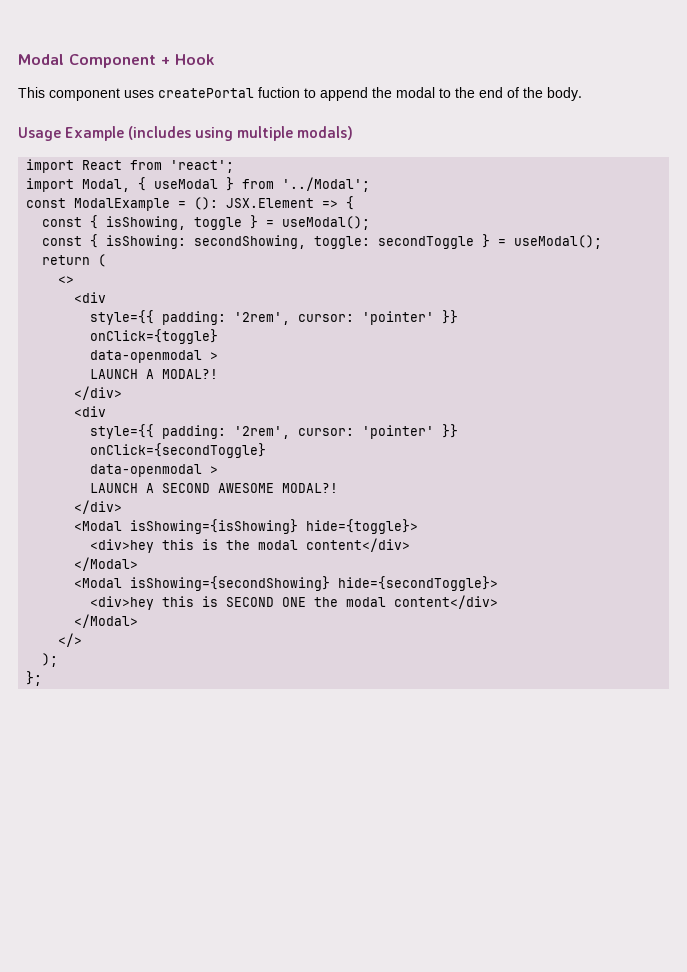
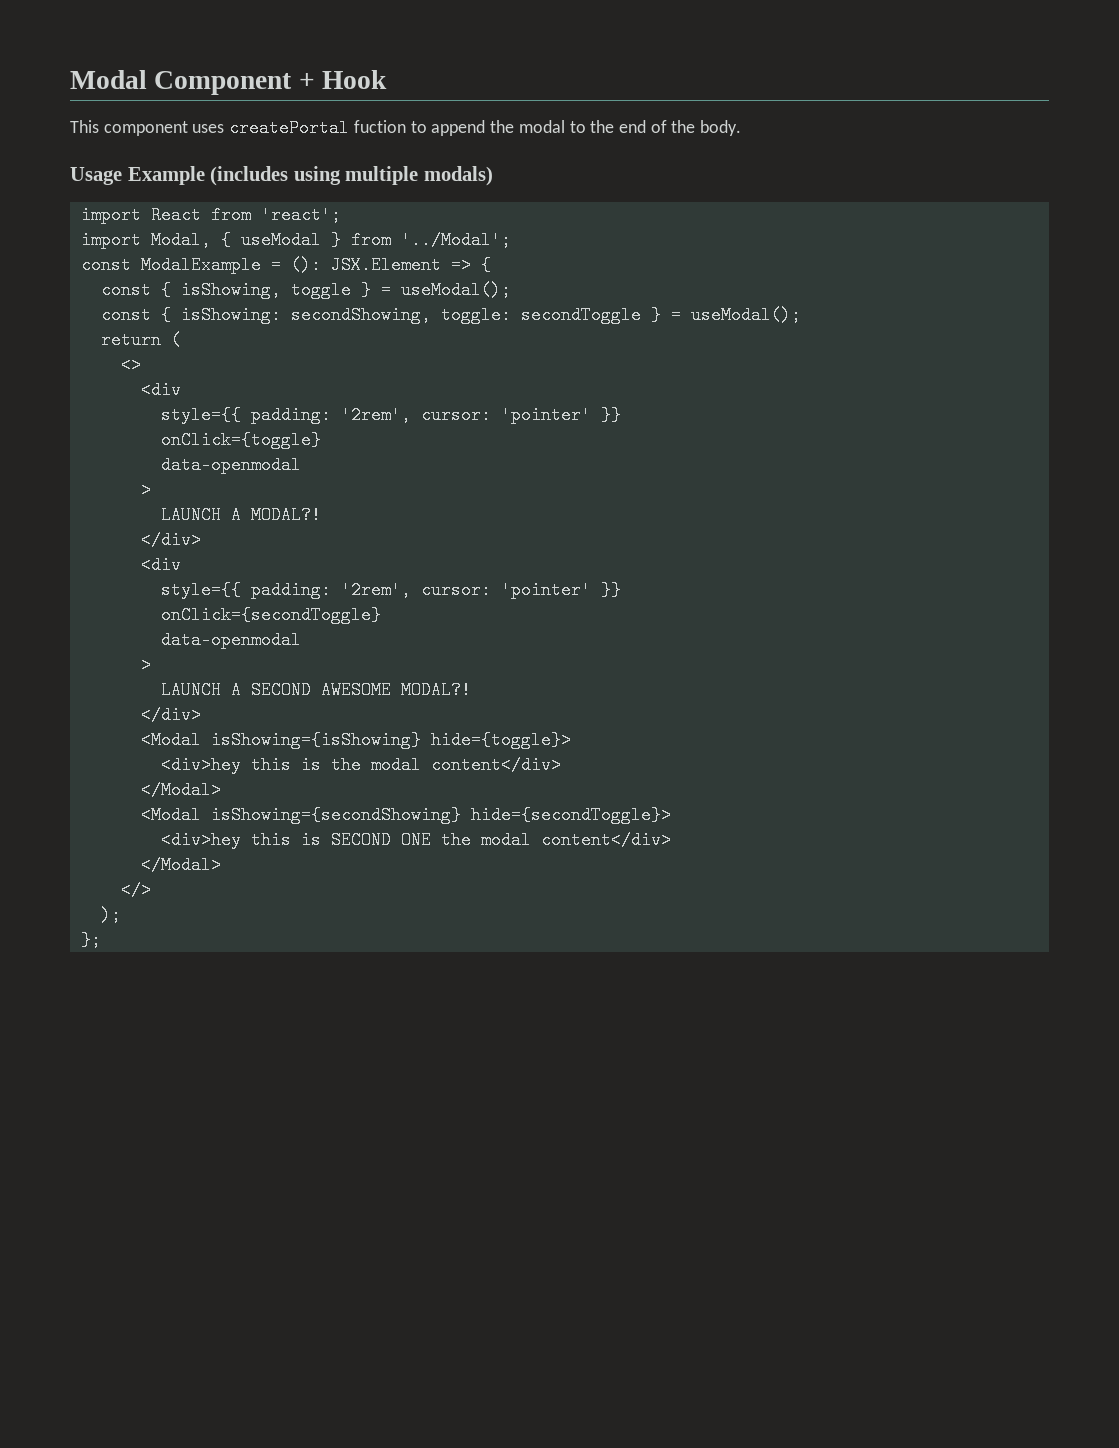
  onClick={toggle}
- data-openmodal >
+ data-openmodal
+ >
  onClick={secondToggle}
- data-openmodal >
+ data-openmodal
+ >

